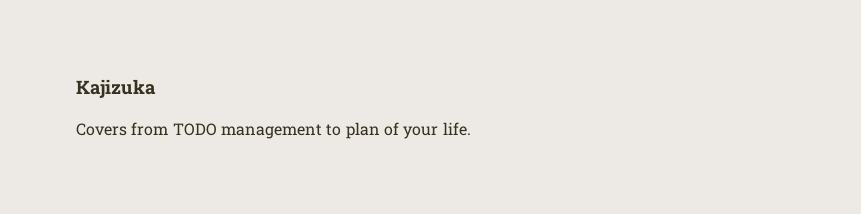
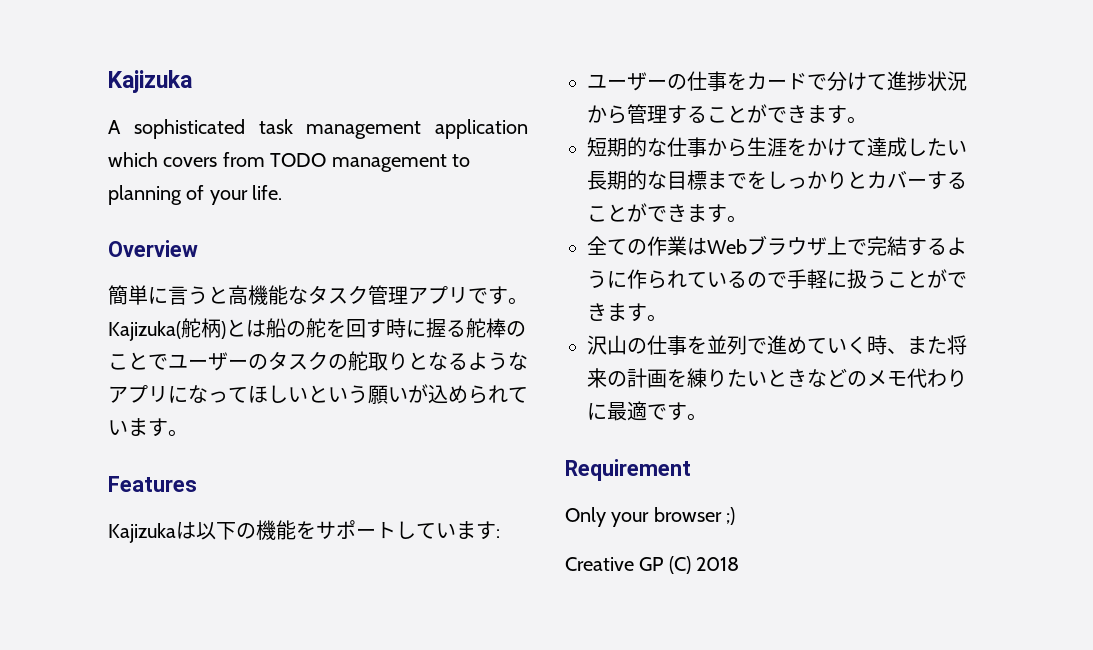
- Covers from TODO management to plan of your life.
+ A sophisticated task management application which covers from TODO management to planning of your life.
+ Overview
+ 簡単に言うと高機能なタスク管理アプリです。Kajizuka(舵柄)とは船の舵を回す時に握る舵棒のことでユーザーのタスクの舵取りとなるようなアプリになってほしいという願いが込められています。
+ Features
+ Kajizukaは以下の機能をサポートしています:
+ ユーザーの仕事をカードで分けて進捗状況から管理することができます。
+ 短期的な仕事から生涯をかけて達成したい長期的な目標までをしっかりとカバーすることができます。
+ 全ての作業はWebブラウザ上で完結するように作られているので手軽に扱うことができます。
+ 沢山の仕事を並列で進めていく時、また将来の計画を練りたいときなどのメモ代わりに最適です。
+ Requirement
+ Only your browser ;)
+ Creative GP (C) 2018

